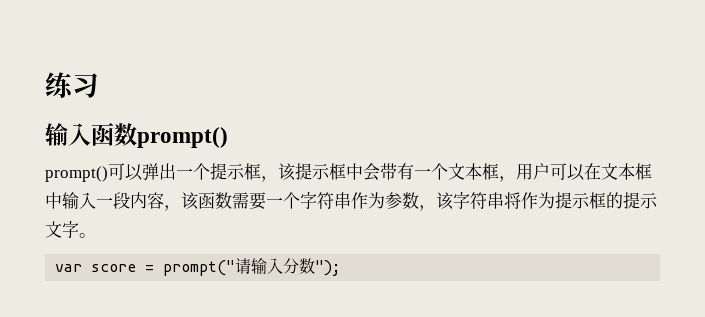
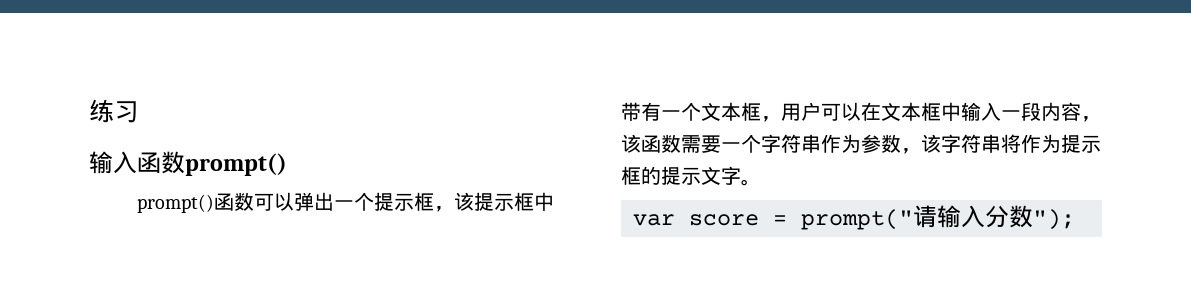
- prompt()可以弹出一个提示框，该提示框中会带有一个文本框，用户可以在文本框中输入一段内容，该函数需要一个字符串作为参数，该字符串将作为提示框的提示文字。
+ prompt()函数可以弹出一个提示框，该提示框中带有一个文本框，用户可以在文本框中输入一段内容，该函数需要一个字符串作为参数，该字符串将作为提示框的提示文字。

